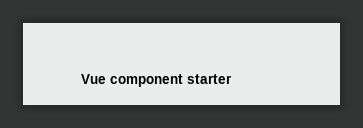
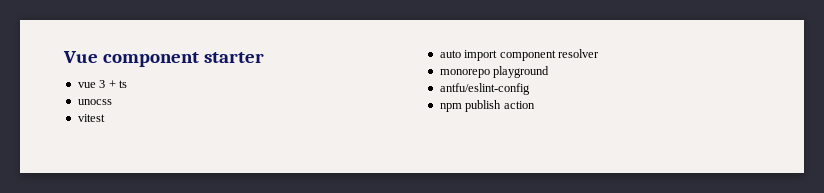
+ vue 3 + ts
+ unocss
+ vitest
+ auto import component resolver
+ monorepo playground
+ antfu/eslint-config
+ npm publish action

